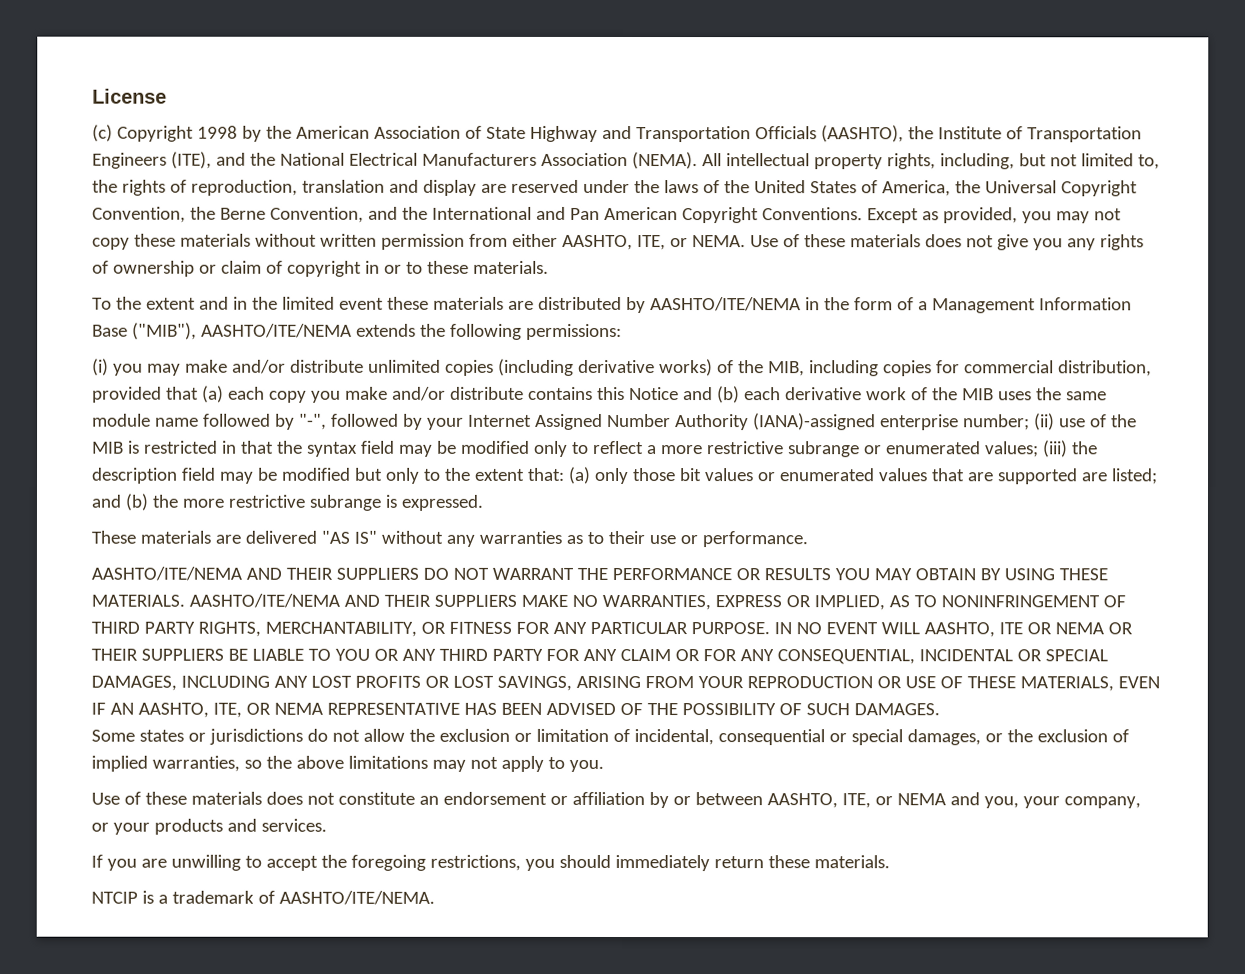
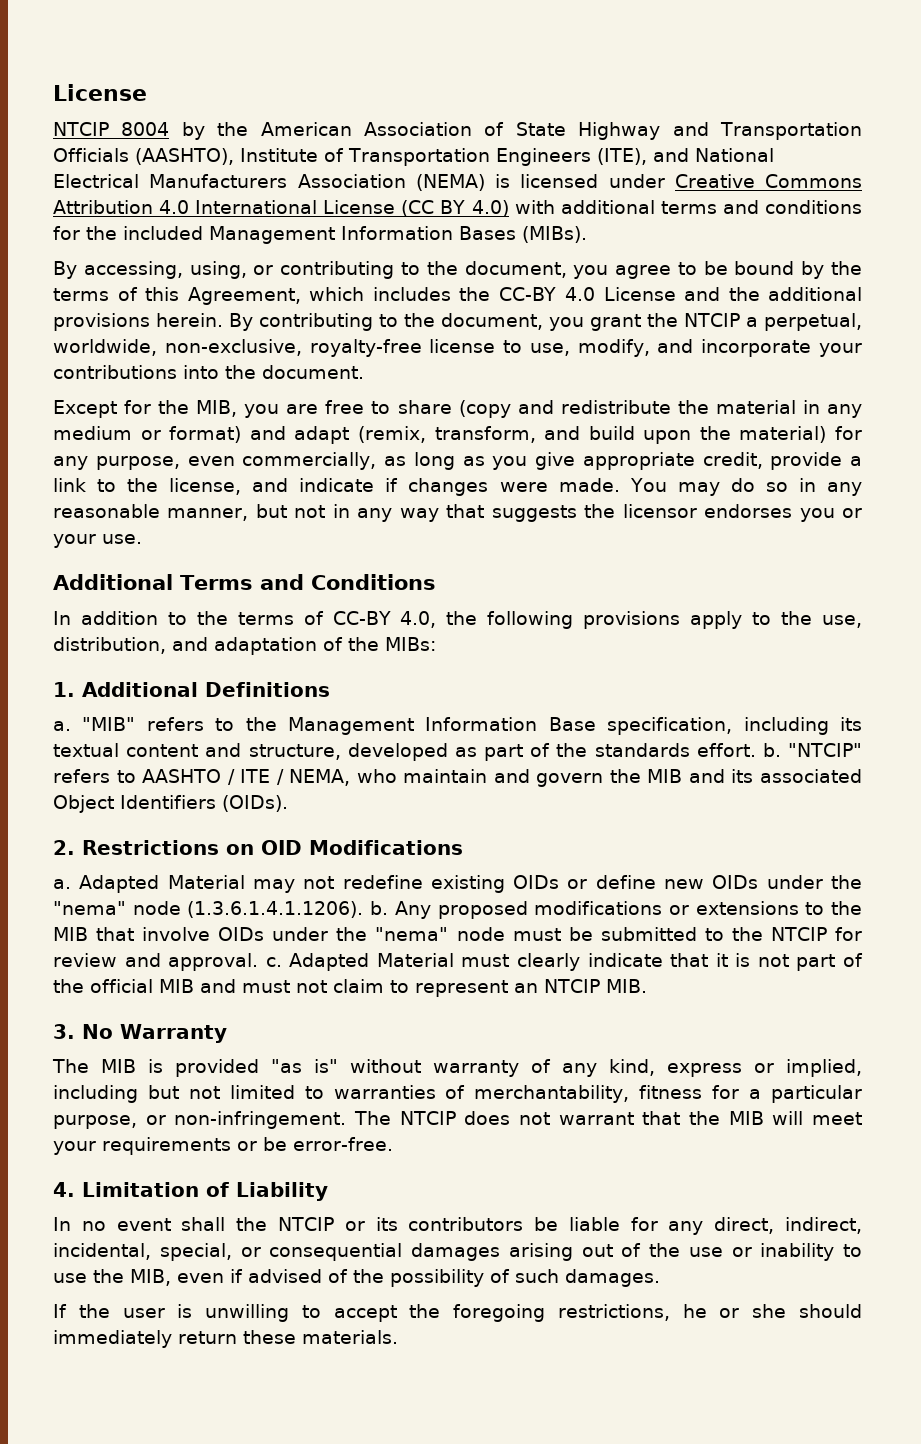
- (c) Copyright 1998 by the American Association of State Highway and Transportation Officials (AASHTO), the Institute of Transportation Engineers (ITE), and the National Electrical Manufacturers Association (NEMA). All intellectual property rights, including, but not limited to, the rights of reproduction, translation and display are reserved under the laws of the United States of America, the Universal Copyright Convention, the Berne Convention, and the International and Pan American Copyright Conventions. Except as provided, you may not copy these materials without written permission from either AASHTO, ITE, or NEMA. Use of these materials does not give you any rights of ownership or claim of copyright in or to these materials.
- To the extent and in the limited event these materials are distributed by AASHTO/ITE/NEMA in the form of a Management Information Base ("MIB"), AASHTO/ITE/NEMA extends the following permissions:
- (i) you may make and/or distribute unlimited copies (including derivative works) of the MIB, including copies for commercial distribution, provided that (a) each copy you make and/or distribute contains this Notice and (b) each derivative work of the MIB uses the same module name followed by "-", followed by your Internet Assigned Number Authority (IANA)-assigned enterprise number; (ii) use of the MIB is restricted in that the syntax field may be modified only to reflect a more restrictive subrange or enumerated values; (iii) the description field may be modified but only to the extent that: (a) only those bit values or enumerated values that are supported are listed; and (b) the more restrictive subrange is expressed.
- These materials are delivered "AS IS" without any warranties as to their use or performance.
- AASHTO/ITE/NEMA AND THEIR SUPPLIERS DO NOT WARRANT THE PERFORMANCE OR RESULTS YOU MAY OBTAIN BY USING THESE MATERIALS. AASHTO/ITE/NEMA AND THEIR SUPPLIERS MAKE NO WARRANTIES, EXPRESS OR IMPLIED, AS TO NONINFRINGEMENT OF THIRD PARTY RIGHTS, MERCHANTABILITY, OR FITNESS FOR ANY PARTICULAR PURPOSE. IN NO EVENT WILL AASHTO, ITE OR NEMA OR THEIR SUPPLIERS BE LIABLE TO YOU OR ANY THIRD PARTY FOR ANY CLAIM OR FOR ANY CONSEQUENTIAL, INCIDENTAL OR SPECIAL DAMAGES, INCLUDING ANY LOST PROFITS OR LOST SAVINGS, ARISING FROM YOUR REPRODUCTION OR USE OF THESE MATERIALS, EVEN IF AN AASHTO, ITE, OR NEMA REPRESENTATIVE HAS BEEN ADVISED OF THE POSSIBILITY OF SUCH DAMAGES.
- Some states or jurisdictions do not allow the exclusion or limitation of incidental, consequential or special damages, or the exclusion of implied warranties, so the above limitations may not apply to you.
- Use of these materials does not constitute an endorsement or affiliation by or between AASHTO, ITE, or NEMA and you, your company, or your products and services.
- If you are unwilling to accept the foregoing restrictions, you should immediately return these materials.
+ NTCIP 8004 by the American Association of State Highway and Transportation Officials (AASHTO), Institute of Transportation Engineers (ITE), and National Electrical Manufacturers Association (NEMA) is licensed under Creative Commons Attribution 4.0 International License (CC BY 4.0) with additional terms and conditions for the included Management Information Bases (MIBs).
+ By accessing, using, or contributing to the document, you agree to be bound by the terms of this Agreement, which includes the CC-BY 4.0 License and the additional provisions herein. By contributing to the document, you grant the NTCIP a perpetual, worldwide, non-exclusive, royalty-free license to use, modify, and incorporate your contributions into the document.
+ Except for the MIB, you are free to share (copy and redistribute the material in any medium or format) and adapt (remix, transform, and build upon the material) for any purpose, even commercially, as long as you give appropriate credit, provide a link to the license, and indicate if changes were made. You may do so in any reasonable manner, but not in any way that suggests the licensor endorses you or your use.
+ Additional Terms and Conditions
+ In addition to the terms of CC-BY 4.0, the following provisions apply to the use, distribution, and adaptation of the MIBs:
+ 1. Additional Definitions
+ a. "MIB" refers to the Management Information Base specification, including its textual content and structure, developed as part of the standards effort. b. "NTCIP" refers to AASHTO / ITE / NEMA, who maintain and govern the MIB and its associated Object Identifiers (OIDs).
+ 2. Restrictions on OID Modifications
+ a. Adapted Material may not redefine existing OIDs or define new OIDs under the "nema" node (1.3.6.1.4.1.1206). b. Any proposed modifications or extensions to the MIB that involve OIDs under the "nema" node must be submitted to the NTCIP for review and approval. c. Adapted Material must clearly indicate that it is not part of the official MIB and must not claim to represent an NTCIP MIB.
+ 3. No Warranty
+ The MIB is provided "as is" without warranty of any kind, express or implied, including but not limited to warranties of merchantability, fitness for a particular purpose, or non-infringement. The NTCIP does not warrant that the MIB will meet your requirements or be error-free.
+ 4. Limitation of Liability
+ In no event shall the NTCIP or its contributors be liable for any direct, indirect, incidental, special, or consequential damages arising out of the use or inability to use the MIB, even if advised of the possibility of such damages.
+ If the user is unwilling to accept the foregoing restrictions, he or she should immediately return these materials.
- NTCIP is a trademark of AASHTO/ITE/NEMA.

